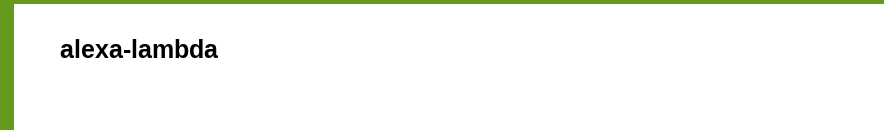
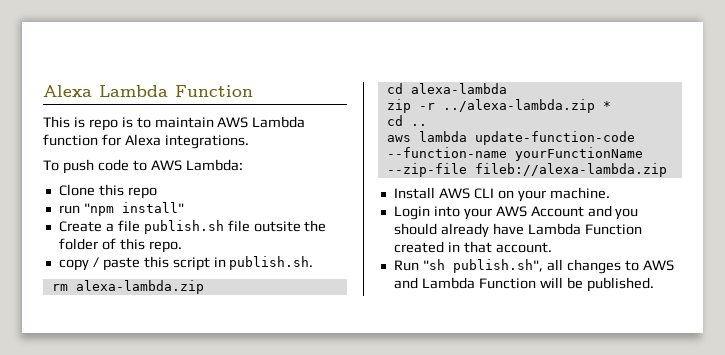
- alexa-lambda
+ Alexa Lambda Function
+ This is repo is to maintain AWS Lambda function for Alexa integrations.
+ To push code to AWS Lambda:
+ Clone this repo
+ run "npm install"
+ Create a file publish.sh file outsite the folder of this repo.
+ copy / paste this script in publish.sh.
+ rm alexa-lambda.zip
+ cd alexa-lambda
+ zip -r ../alexa-lambda.zip *
+ cd ..
+ aws lambda update-function-code --function-name yourFunctionName --zip-file fileb://alexa-lambda.zip
+ Install AWS CLI on your machine.
+ Login into your AWS Account and you should already have Lambda Function created in that account.
+ Run "sh publish.sh", all changes to AWS and Lambda Function will be published.

